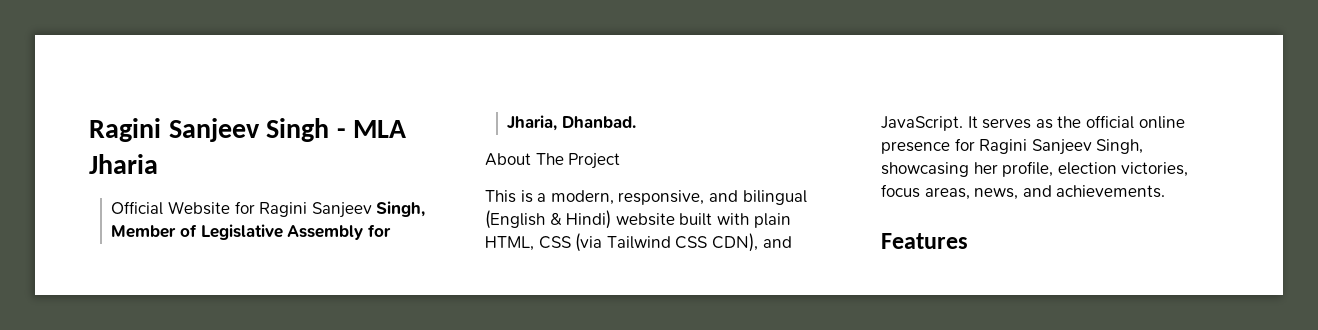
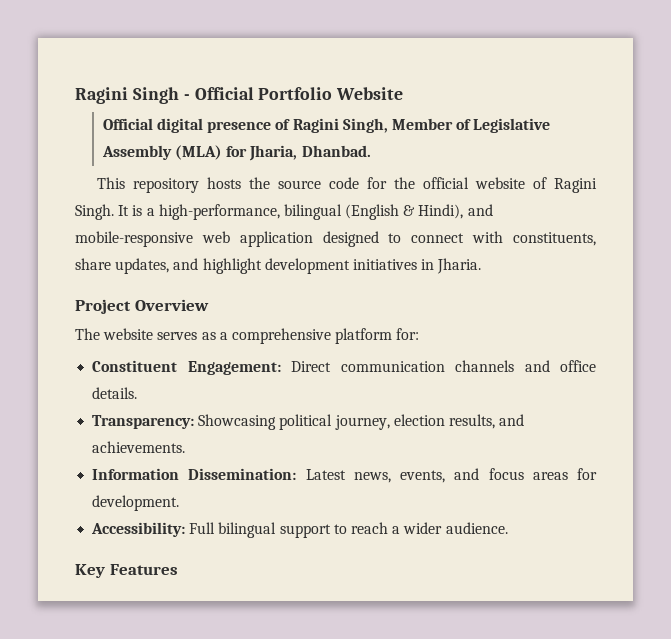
- Ragini Sanjeev Singh - MLA Jharia
- Official Website for Ragini Sanjeev Singh, Member of Legislative Assembly for Jharia, Dhanbad.
+ Ragini Singh - Official Portfolio Website
+ Official digital presence of Ragini Singh, Member of Legislative Assembly (MLA) for Jharia, Dhanbad.
- About The Project
- This is a modern, responsive, and bilingual (English & Hindi) website built with plain HTML, CSS (via Tailwind CSS CDN), and JavaScript. It serves as the official online presence for Ragini Sanjeev Singh, showcasing her profile, election victories, focus areas, news, and achievements.
- Features
+ This repository hosts the source code for the official website of Ragini Singh. It is a high-performance, bilingual (English & Hindi), and mobile-responsive web application designed to connect with constituents, share updates, and highlight development initiatives in Jharia.
+ Project Overview
+ The website serves as a comprehensive platform for:
+ Constituent Engagement: Direct communication channels and office details.
+ Transparency: Showcasing political journey, election results, and achievements.
+ Information Dissemination: Latest news, events, and focus areas for development.
+ Accessibility: Full bilingual support to reach a wider audience.
+ Key Features

